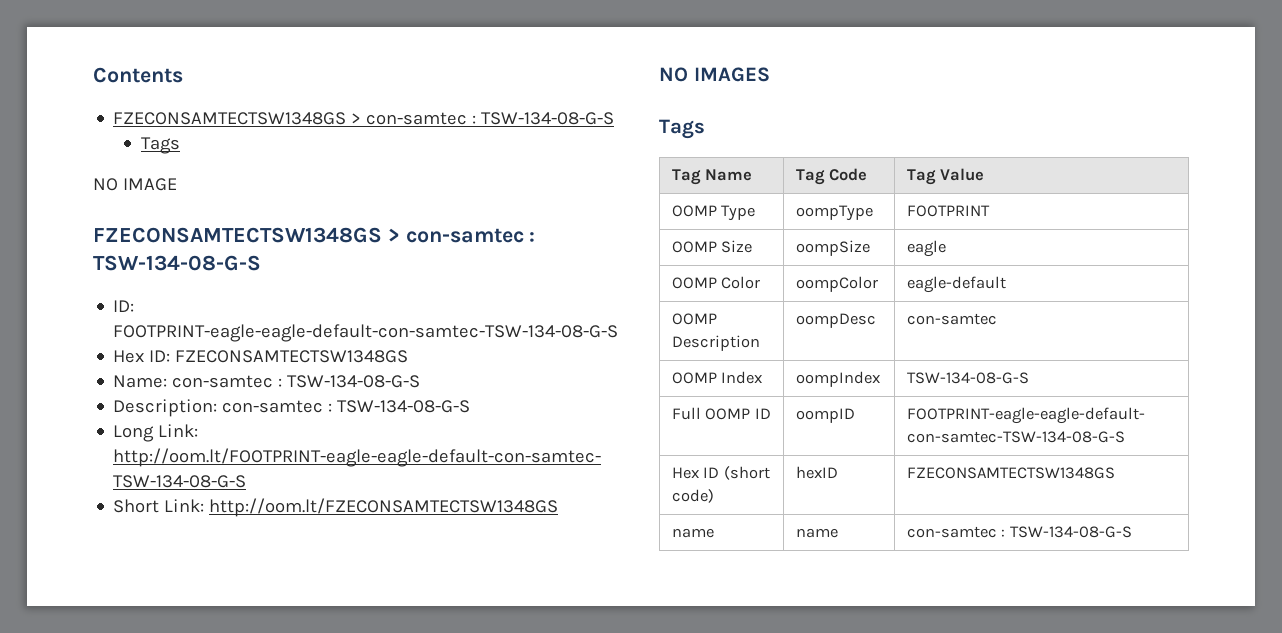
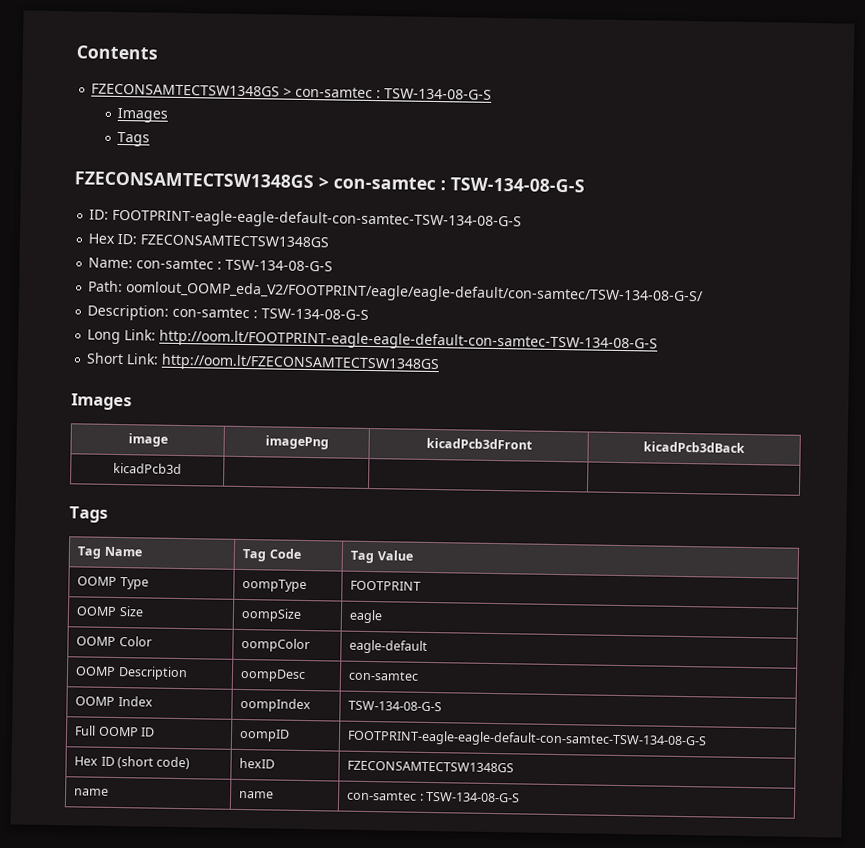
  Contents
  FZECONSAMTECTSW1348GS > con-samtec : TSW-134-08-G-S
+ Images
  Tags
- NO IMAGE
+ Path: oomlout_OOMP_eda_V2/FOOTPRINT/eagle/eagle-default/con-samtec/TSW-134-08-G-S/
  Short Link: http://oom.lt/FZECONSAMTECTSW1348GS
- NO IMAGES
+ Images
+ image | imagePng | kicadPcb3dFront | kicadPcb3dBack
+ kicadPcb3d | | |

